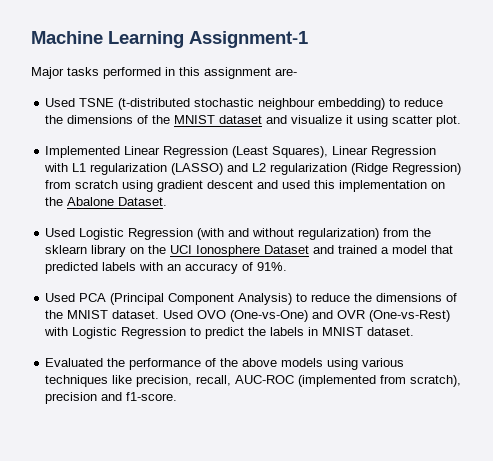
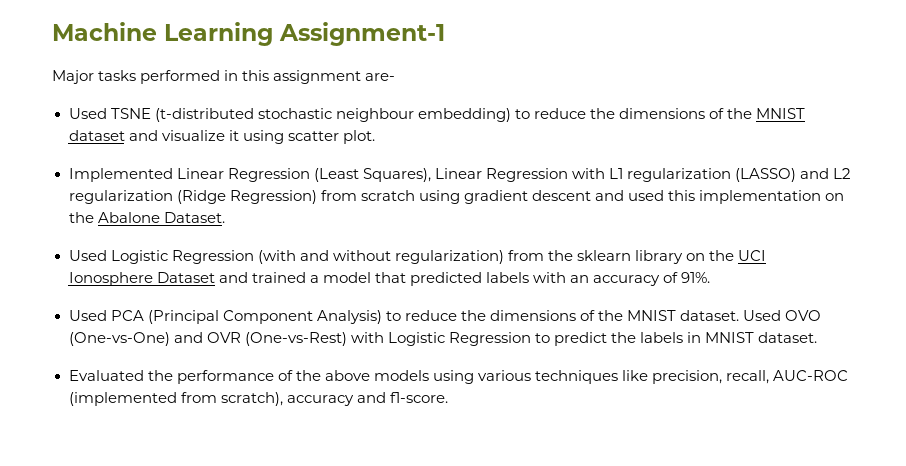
- Evaluated the performance of the above models using various techniques like precision, recall, AUC-ROC (implemented from scratch), precision and f1-score.
+ Evaluated the performance of the above models using various techniques like precision, recall, AUC-ROC (implemented from scratch), accuracy and f1-score.

